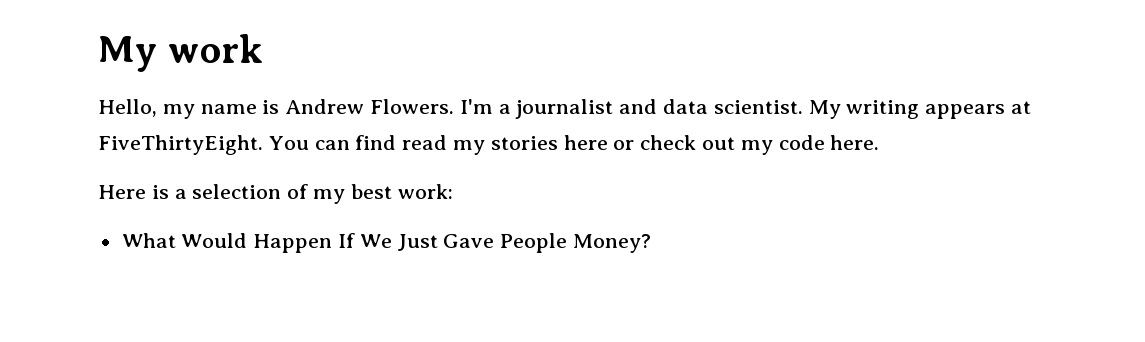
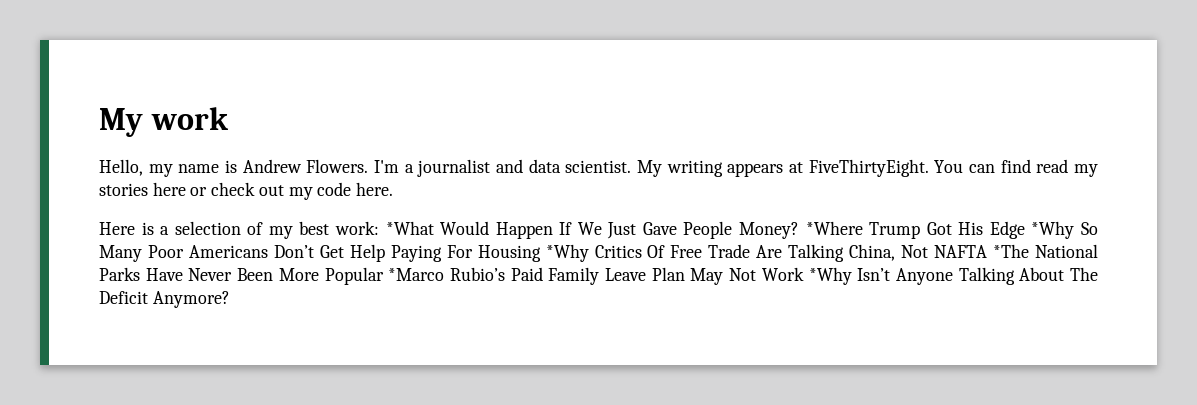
- Here is a selection of my best work:
- What Would Happen If We Just Gave People Money?
+ Here is a selection of my best work: *What Would Happen If We Just Gave People Money?
+ *Where Trump Got His Edge *Why So Many Poor Americans Don’t Get Help Paying For Housing *Why Critics Of Free Trade Are Talking China, Not NAFTA *The National Parks Have Never Been More Popular *Marco Rubio’s Paid Family Leave Plan May Not Work *Why Isn’t Anyone Talking About The Deficit Anymore?

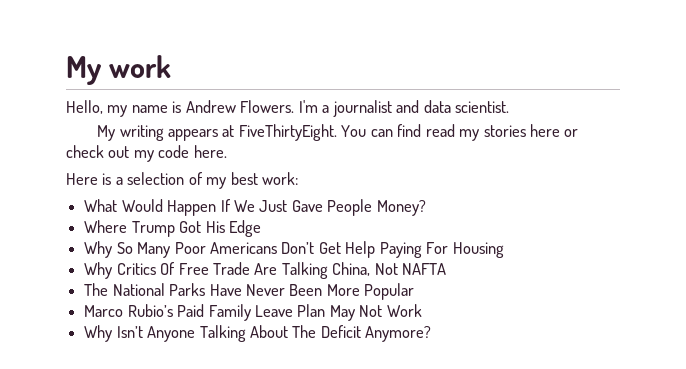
- I'm a journalist and data scientist. My writing appears at FiveThirtyEight.
+ I'm a journalist and data scientist.
+ My writing appears at FiveThirtyEight.
- Here is a selection of my best work: *What Would Happen If We Just Gave People Money? *Where Trump Got His Edge *Why So Many Poor Americans Don’t Get Help Paying For Housing *Why Critics Of Free Trade Are Talking China, Not NAFTA *The National Parks Have Never Been More Popular *Marco Rubio’s Paid Family Leave Plan May Not Work *Why Isn’t Anyone Talking About The Deficit Anymore?
+ Here is a selection of my best work:
+ What Would Happen If We Just Gave People Money?
+ Where Trump Got His Edge
+ Why So Many Poor Americans Don’t Get Help Paying For Housing
+ Why Critics Of Free Trade Are Talking China, Not NAFTA
+ The National Parks Have Never Been More Popular
+ Marco Rubio’s Paid Family Leave Plan May Not Work
+ Why Isn’t Anyone Talking About The Deficit Anymore?

